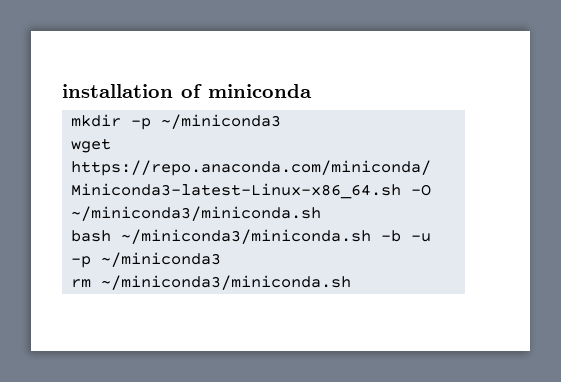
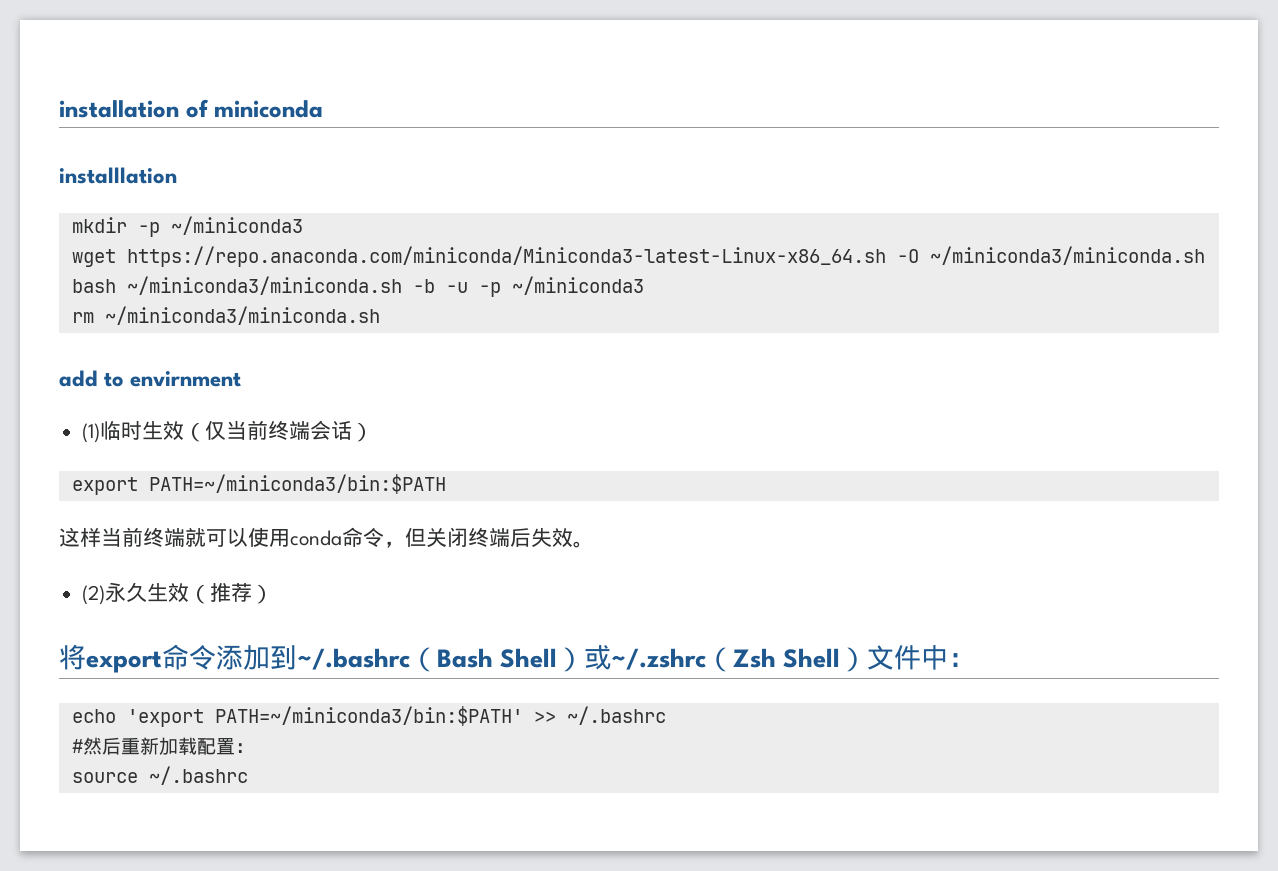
+ installlation
+ add to envirnment
+ (1)临时生效（仅当前终端会话）
+ export PATH=~/miniconda3/bin:$PATH
+ 这样当前终端就可以使用conda命令，但关闭终端后失效。
+ (2)永久生效（推荐）
+ 将export命令添加到~/.bashrc（Bash Shell）或~/.zshrc（Zsh Shell）文件中：
+ echo 'export PATH=~/miniconda3/bin:$PATH' >> ~/.bashrc
+ #然后重新加载配置：
+ source ~/.bashrc

